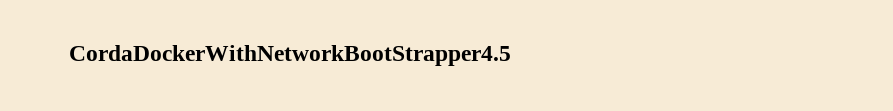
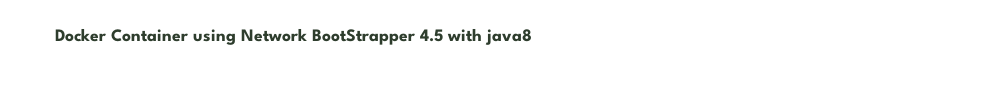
- CordaDockerWithNetworkBootStrapper4.5
+ Docker Container using Network BootStrapper 4.5 with java8

